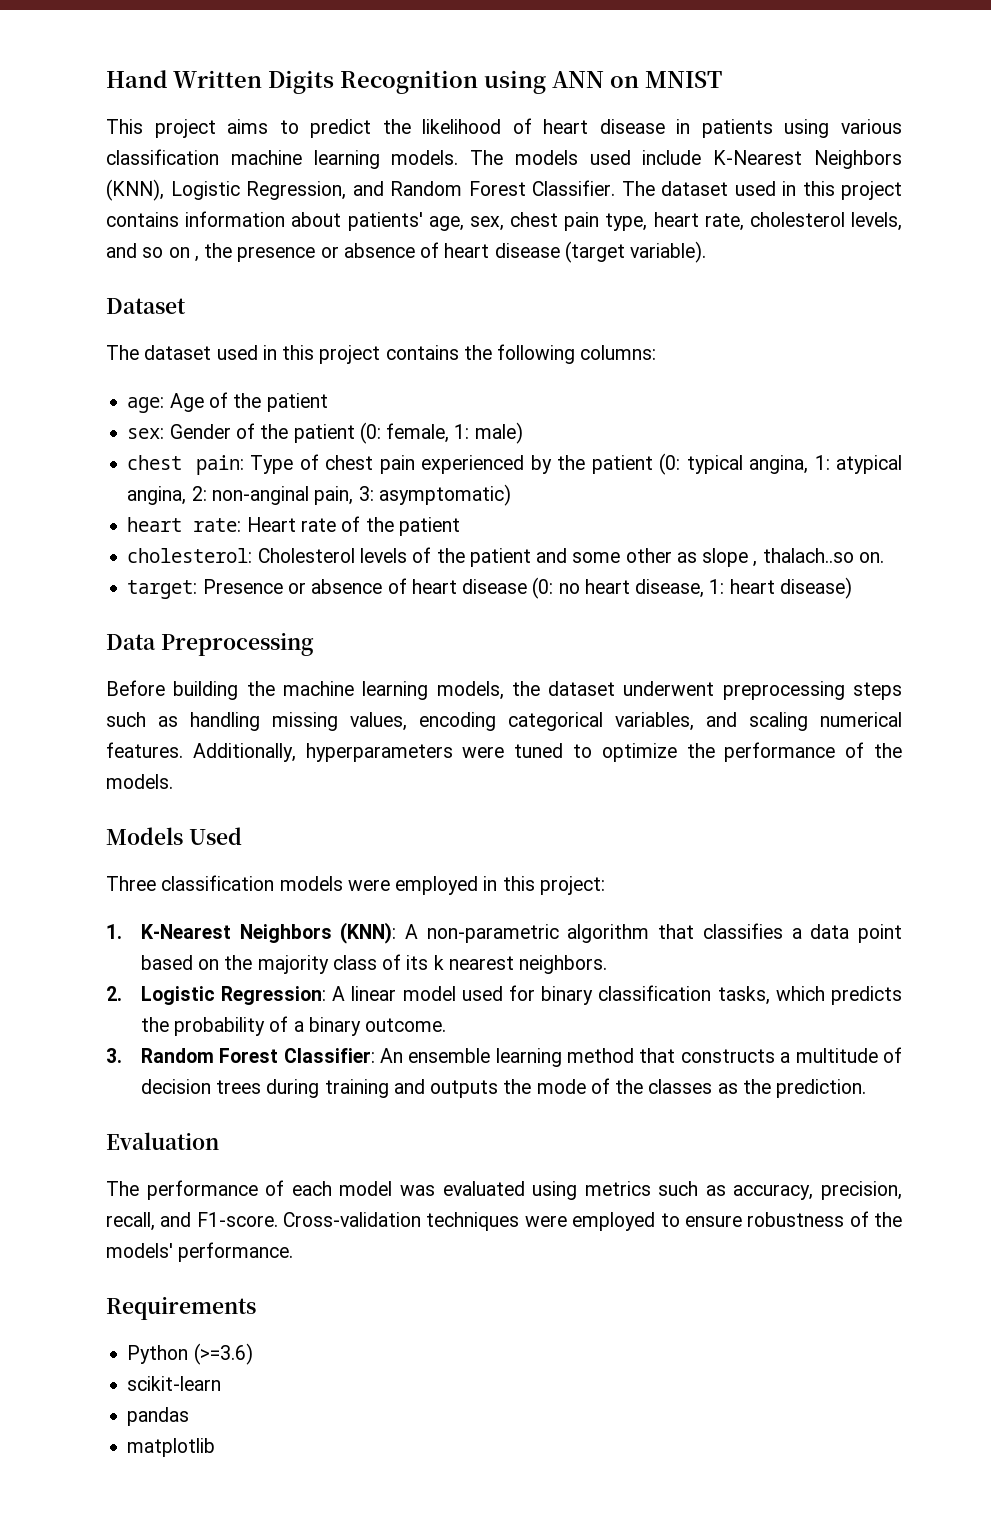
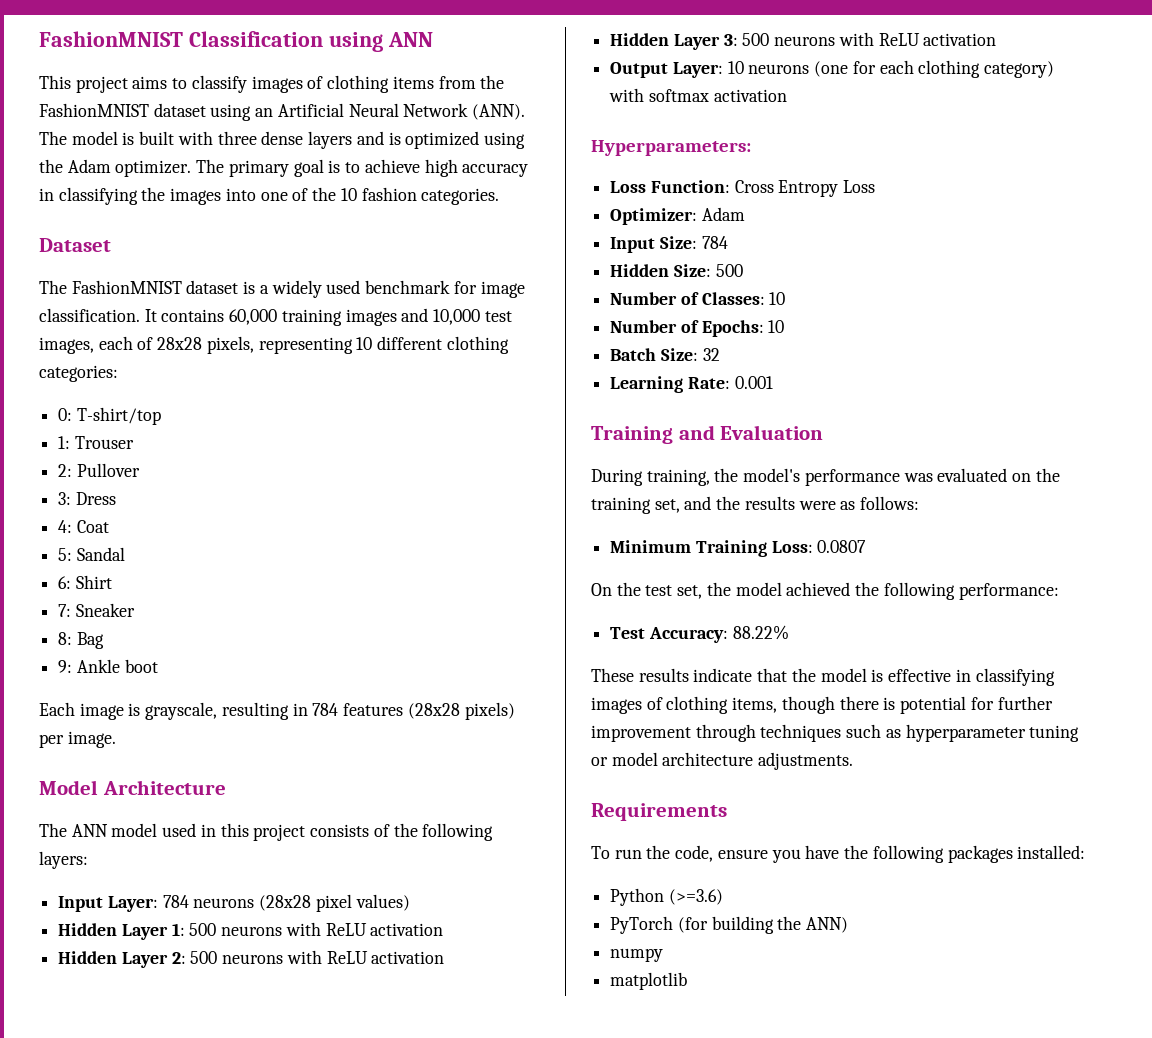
- Hand Written Digits Recognition using ANN on MNIST
+ FashionMNIST Classification using ANN
- This project aims to predict the likelihood of heart disease in patients using various classification machine learning models. The models used include K-Nearest Neighbors (KNN), Logistic Regression, and Random Forest Classifier. The dataset used in this project contains information about patients' age, sex, chest pain type, heart rate, cholesterol levels, and so on , the presence or absence of heart disease (target variable).
+ This project aims to classify images of clothing items from the FashionMNIST dataset using an Artificial Neural Network (ANN). The model is built with three dense layers and is optimized using the Adam optimizer. The primary goal is to achieve high accuracy in classifying the images into one of the 10 fashion categories.
  Dataset
- The dataset used in this project contains the following columns:
- age: Age of the patient
- sex: Gender of the patient (0: female, 1: male)
- chest pain: Type of chest pain experienced by the patient (0: typical angina, 1: atypical angina, 2: non-anginal pain, 3: asymptomatic)
- heart rate: Heart rate of the patient
- cholesterol: Cholesterol levels of the patient and some other as slope , thalach..so on.
- target: Presence or absence of heart disease (0: no heart disease, 1: heart disease)
- Data Preprocessing
- Before building the machine learning models, the dataset underwent preprocessing steps such as handling missing values, encoding categorical variables, and scaling numerical features. Additionally, hyperparameters were tuned to optimize the performance of the models.
- Models Used
- Three classification models were employed in this project:
- 1. K-Nearest Neighbors (KNN): A non-parametric algorithm that classifies a data point based on the majority class of its k nearest neighbors.
- 2. Logistic Regression: A linear model used for binary classification tasks, which predicts the probability of a binary outcome.
- 3. Random Forest Classifier: An ensemble learning method that constructs a multitude of decision trees during training and outputs the mode of the classes as the prediction.
- Evaluation
- The performance of each model was evaluated using metrics such as accuracy, precision, recall, and F1-score. Cross-validation techniques were employed to ensure robustness of the models' performance.
+ The FashionMNIST dataset is a widely used benchmark for image classification. It contains 60,000 training images and 10,000 test images, each of 28x28 pixels, representing 10 different clothing categories:
+ 0: T-shirt/top
+ 1: Trouser
+ 2: Pullover
+ 3: Dress
+ 4: Coat
+ 5: Sandal
+ 6: Shirt
+ 7: Sneaker
+ 8: Bag
+ 9: Ankle boot
+ Each image is grayscale, resulting in 784 features (28x28 pixels) per image.
+ Model Architecture
+ The ANN model used in this project consists of the following layers:
+ Input Layer: 784 neurons (28x28 pixel values)
+ Hidden Layer 1: 500 neurons with ReLU activation
+ Hidden Layer 2: 500 neurons with ReLU activation
+ Hidden Layer 3: 500 neurons with ReLU activation
+ Output Layer: 10 neurons (one for each clothing category) with softmax activation
+ Hyperparameters:
+ Loss Function: Cross Entropy Loss
+ Optimizer: Adam
+ Input Size: 784
+ Hidden Size: 500
+ Number of Classes: 10
+ Number of Epochs: 10
+ Batch Size: 32
+ Learning Rate: 0.001
+ Training and Evaluation
+ During training, the model's performance was evaluated on the training set, and the results were as follows:
+ Minimum Training Loss: 0.0807
+ On the test set, the model achieved the following performance:
+ Test Accuracy: 88.22%
+ These results indicate that the model is effective in classifying images of clothing items, though there is potential for further improvement through techniques such as hyperparameter tuning or model architecture adjustments.
  Requirements
+ To run the code, ensure you have the following packages installed:
  Python (>=3.6)
- scikit-learn
- pandas
+ PyTorch (for building the ANN)
+ numpy

